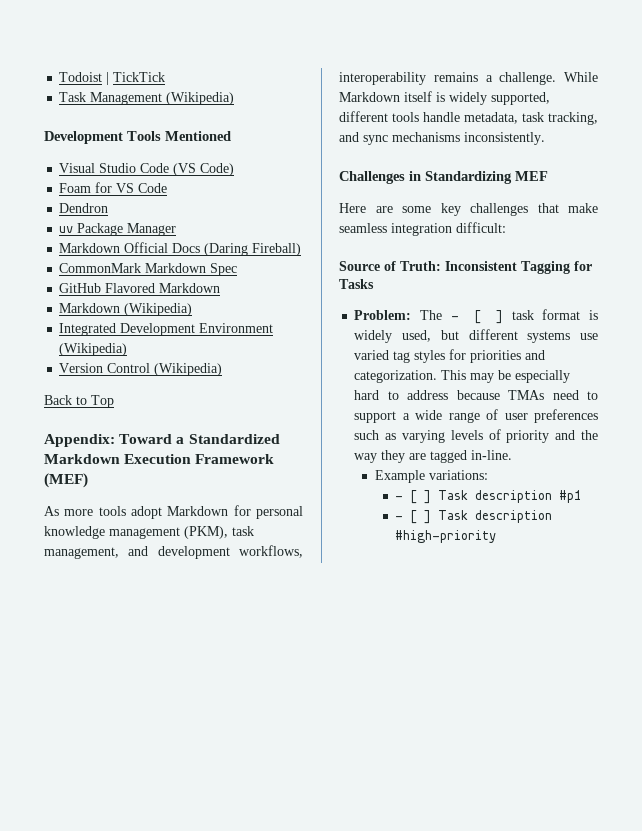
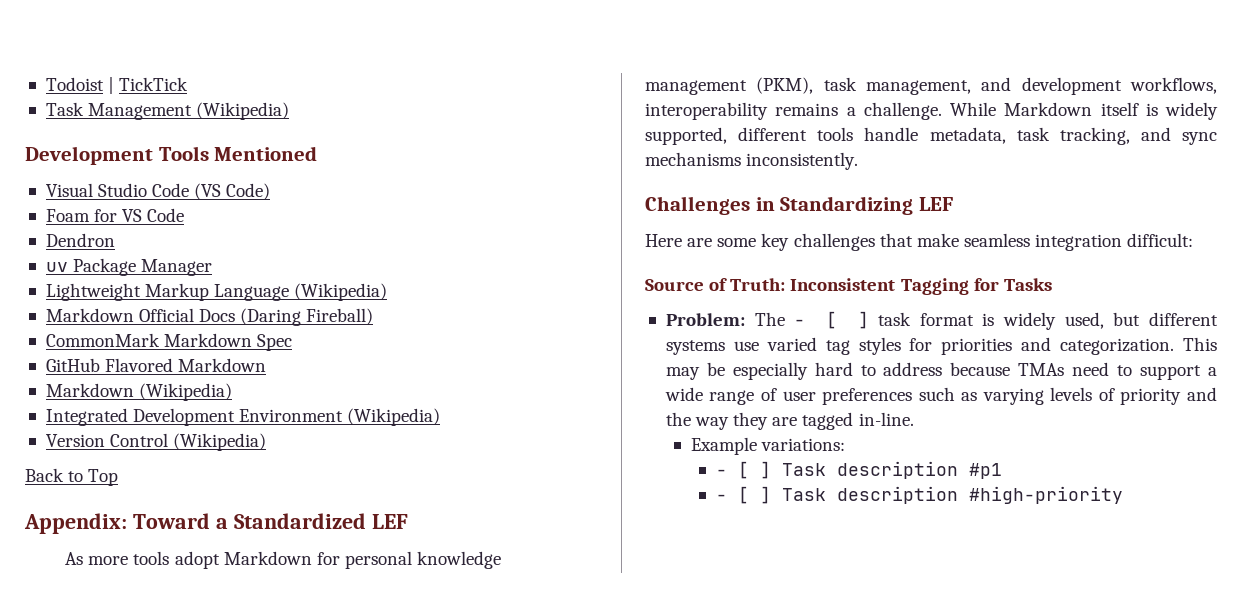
+ Lightweight Markup Language (Wikipedia)
- Appendix: Toward a Standardized Markdown Execution Framework (MEF)
+ Appendix: Toward a Standardized LEF
- Challenges in Standardizing MEF
+ Challenges in Standardizing LEF

